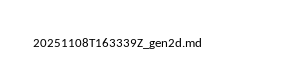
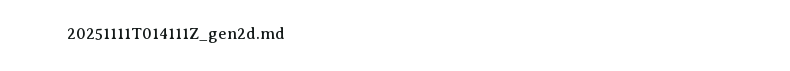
- 20251108T163339Z_gen2d.md
+ 20251111T014111Z_gen2d.md

